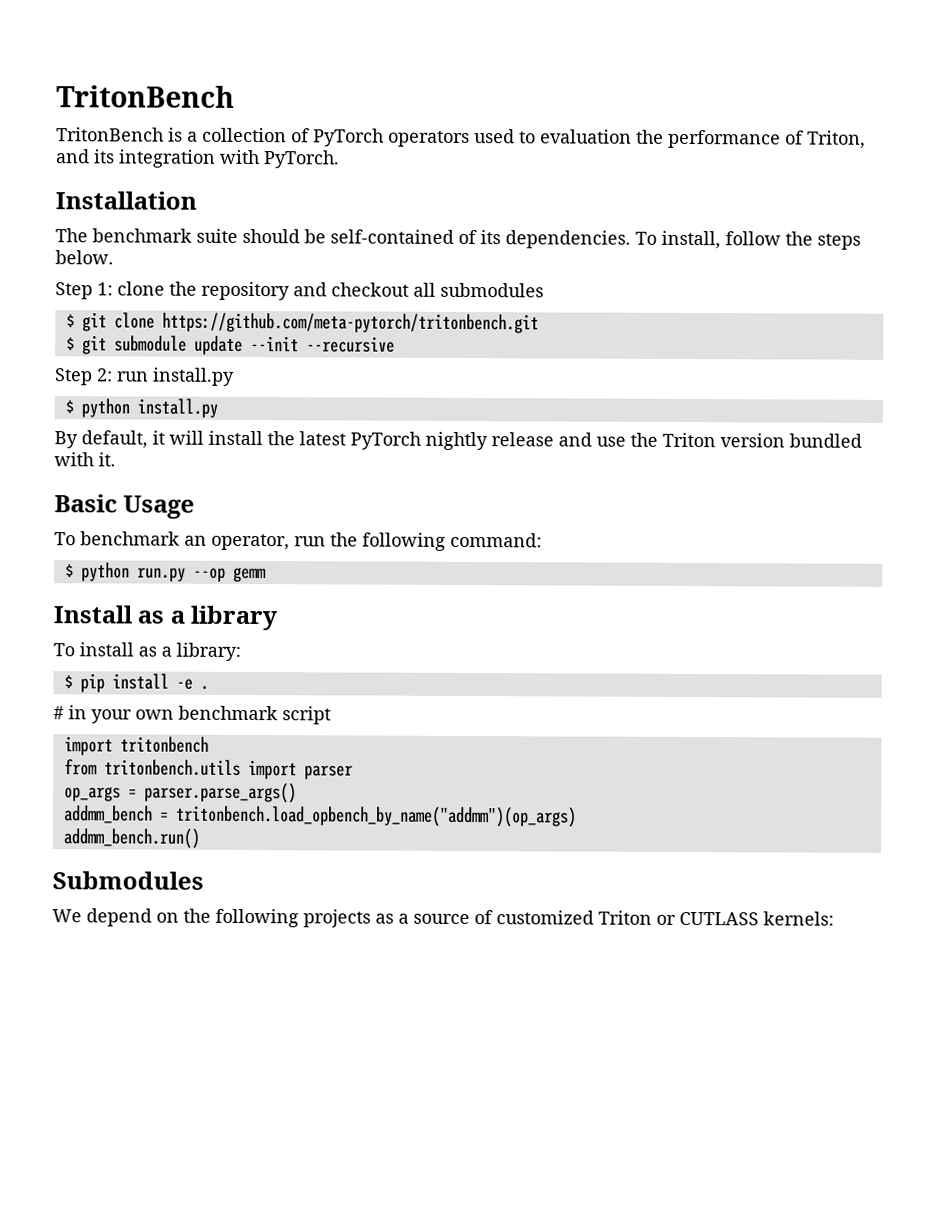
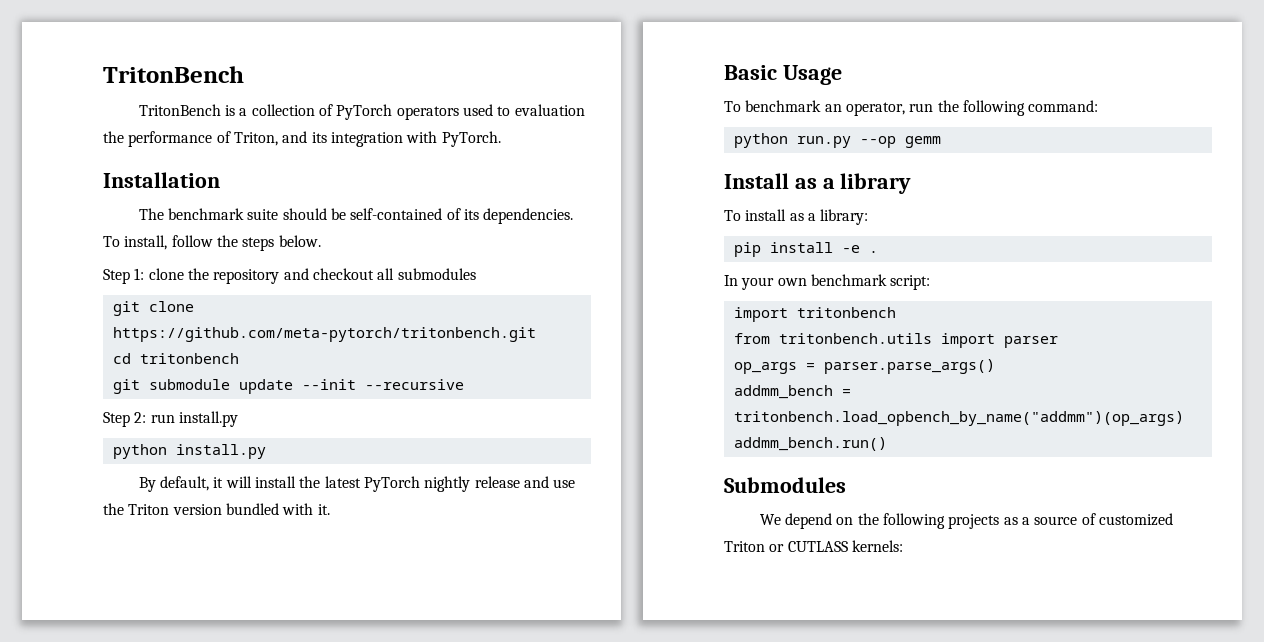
- $ git clone https://github.com/meta-pytorch/tritonbench.git
+ git clone https://github.com/meta-pytorch/tritonbench.git
- $ git submodule update --init --recursive
+ cd tritonbench
+ git submodule update --init --recursive
- $ python install.py
+ python install.py
- $ python run.py --op gemm
+ python run.py --op gemm
- $ pip install -e .
+ pip install -e .
- # in your own benchmark script
+ In your own benchmark script:

